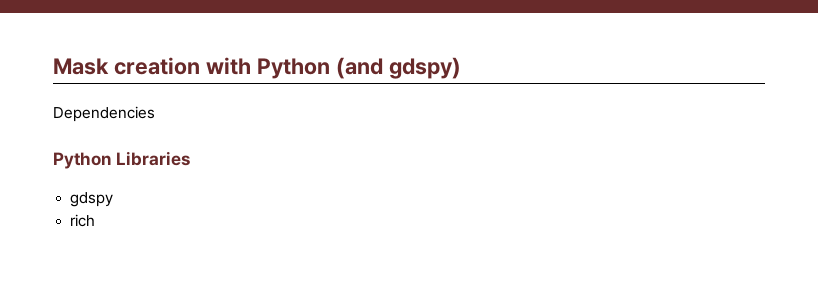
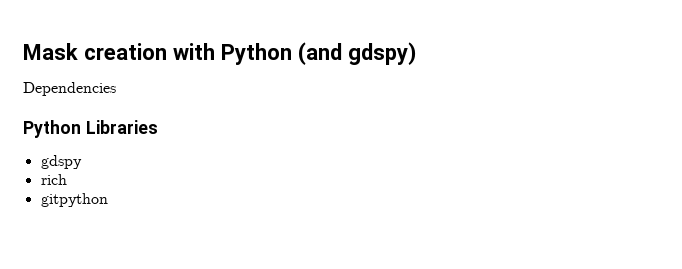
+ gitpython

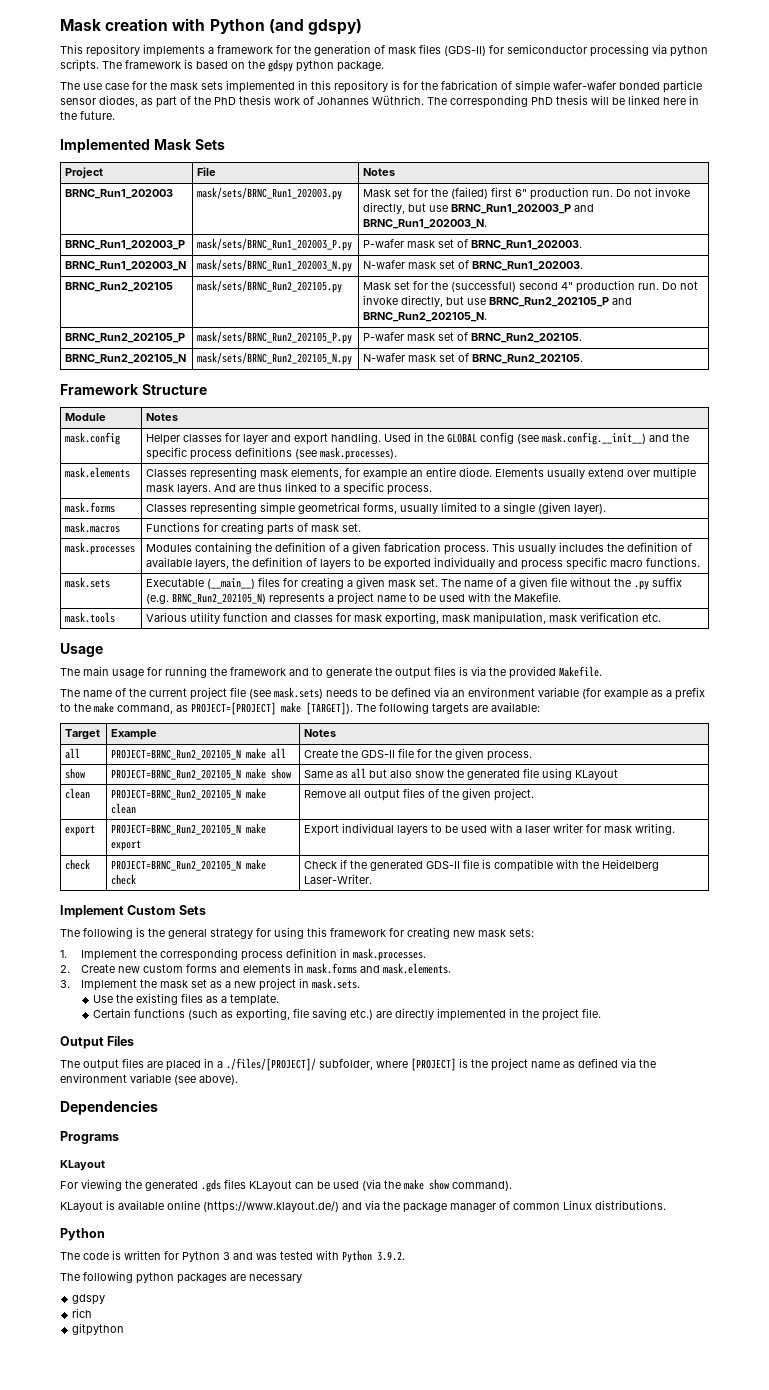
+ This repository implements a framework for the generation of mask files (GDS-II) for semiconductor processing via python scripts. The framework is based on the gdspy python package.
+ The use case for the mask sets implemented in this repository is for the fabrication of simple wafer-wafer bonded particle sensor diodes, as part of the PhD thesis work of Johannes Wüthrich. The corresponding PhD thesis will be linked here in the future.
+ Implemented Mask Sets
+ Project | File | Notes
+ BRNC_Run1_202003 | mask/sets/BRNC_Run1_202003.py | Mask set for the (failed) first 6" production run. Do not invoke directly, but use BRNC_Run1_202003_P and BRNC_Run1_202003_N.
+ BRNC_Run1_202003_P | mask/sets/BRNC_Run1_202003_P.py | P-wafer mask set of BRNC_Run1_202003.
+ BRNC_Run1_202003_N | mask/sets/BRNC_Run1_202003_N.py | N-wafer mask set of BRNC_Run1_202003.
+ BRNC_Run2_202105 | mask/sets/BRNC_Run2_202105.py | Mask set for the (successful) second 4" production run. Do not invoke directly, but use BRNC_Run2_202105_P and BRNC_Run2_202105_N.
+ BRNC_Run2_202105_P | mask/sets/BRNC_Run2_202105_P.py | P-wafer mask set of BRNC_Run2_202105.
+ BRNC_Run2_202105_N | mask/sets/BRNC_Run2_202105_N.py | N-wafer mask set of BRNC_Run2_202105.
+ Framework Structure
+ Module | Notes
+ mask.config | Helper classes for layer and export handling. Used in the GLOBAL config (see mask.config.__init__) and the specific process definitions (see mask.processes).
+ mask.elements | Classes representing mask elements, for example an entire diode. Elements usually extend over multiple mask layers. And are thus linked to a specific process.
+ mask.forms | Classes representing simple geometrical forms, usually limited to a single (given layer).
+ mask.macros | Functions for creating parts of mask set.
+ mask.processes | Modules containing the definition of a given fabrication process. This usually includes the definition of available layers, the definition of layers to be exported individually and process specific macro functions.
+ mask.sets | Executable (__main__) files for creating a given mask set. The name of a given file without the .py suffix (e.g. BRNC_Run2_202105_N) represents a project name to be used with the Makefile.
+ mask.tools | Various utility function and classes for mask exporting, mask manipulation, mask verification etc.
+ Usage
+ The main usage for running the framework and to generate the output files is via the provided Makefile.
+ The name of the current project file (see mask.sets) needs to be defined via an environment variable (for example as a prefix to the make command, as PROJECT=[PROJECT] make [TARGET]). The following targets are available:
+ Target | Example | Notes
+ all | PROJECT=BRNC_Run2_202105_N make all | Create the GDS-II file for the given process.
+ show | PROJECT=BRNC_Run2_202105_N make show | Same as all but also show the generated file using KLayout
+ clean | PROJECT=BRNC_Run2_202105_N make clean | Remove all output files of the given project.
+ export | PROJECT=BRNC_Run2_202105_N make export | Export individual layers to be used with a laser writer for mask writing.
+ check | PROJECT=BRNC_Run2_202105_N make check | Check if the generated GDS-II file is compatible with the Heidelberg Laser-Writer.
+ Implement Custom Sets
+ The following is the general strategy for using this framework for creating new mask sets:
+ 1. Implement the corresponding process definition in mask.processes.
+ 2. Create new custom forms and elements in mask.forms and mask.elements.
+ 3. Implement the mask set as a new project in mask.sets.
+ Use the existing files as a template.
+ Certain functions (such as exporting, file saving etc.) are directly implemented in the project file.
+ Output Files
+ The output files are placed in a ./files/[PROJECT]/ subfolder, where [PROJECT] is the project name as defined via the environment variable (see above).
  Dependencies
- Python Libraries
+ Programs
+ KLayout
+ For viewing the generated .gds files KLayout can be used (via the make show command).
+ KLayout is available online (https://www.klayout.de/) and via the package manager of common Linux distributions.
+ Python
+ The code is written for Python 3 and was tested with Python 3.9.2.
+ The following python packages are necessary

